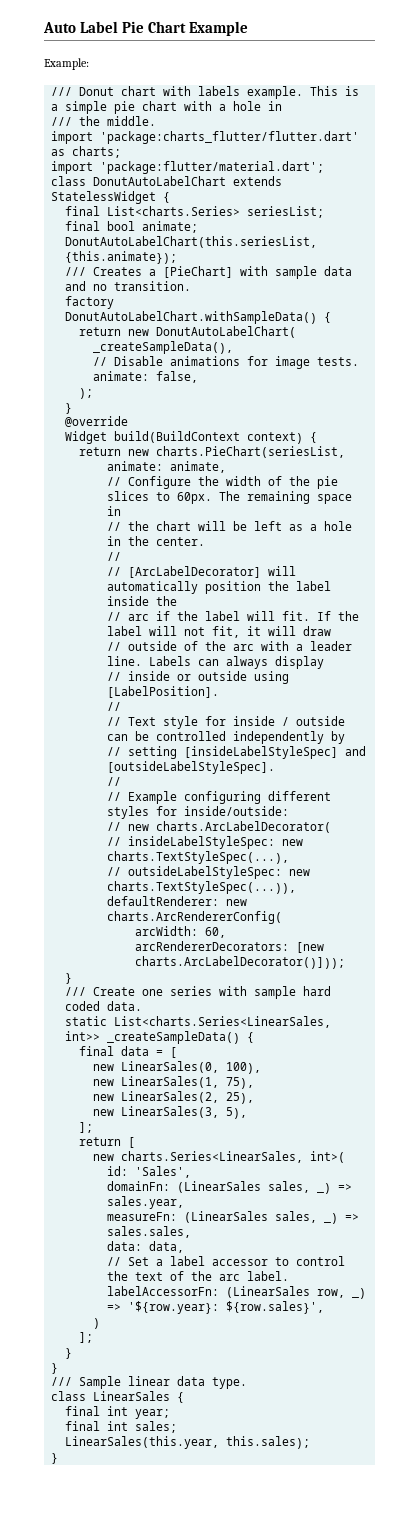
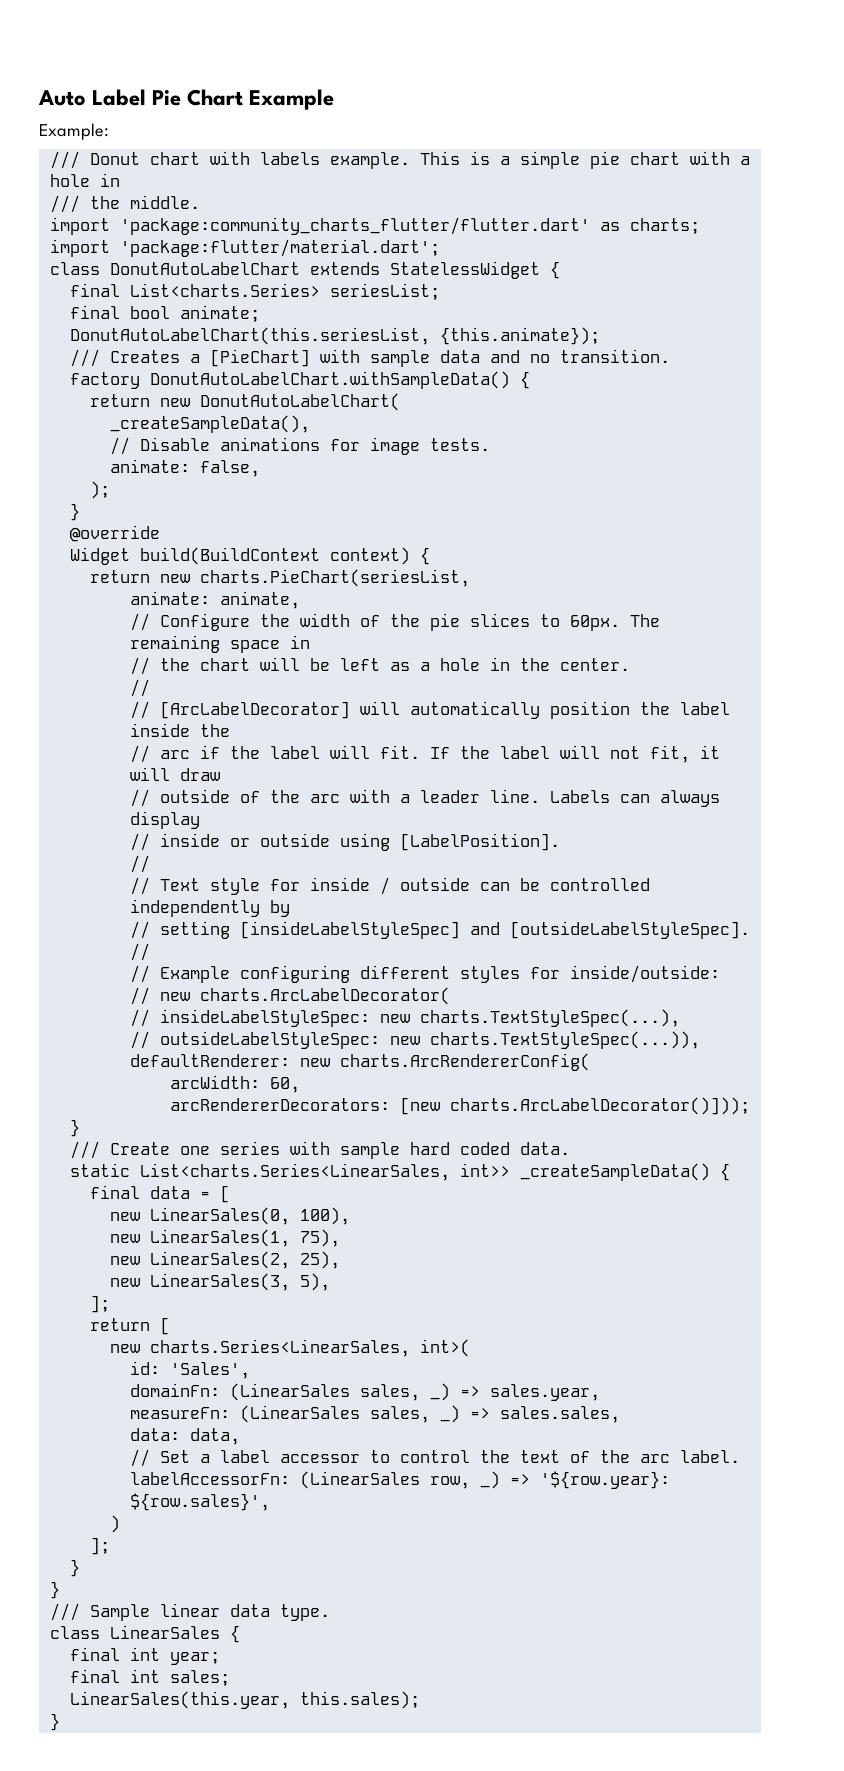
- import 'package:charts_flutter/flutter.dart' as charts;
+ import 'package:community_charts_flutter/flutter.dart' as charts;

